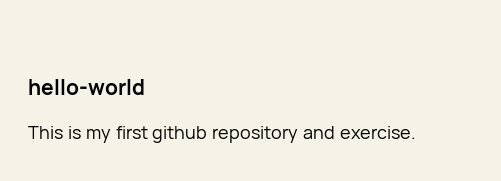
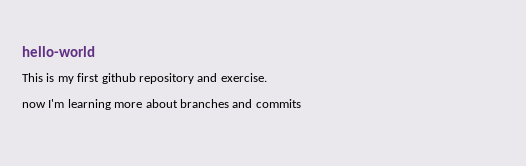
+ now I'm learning more about branches and commits

